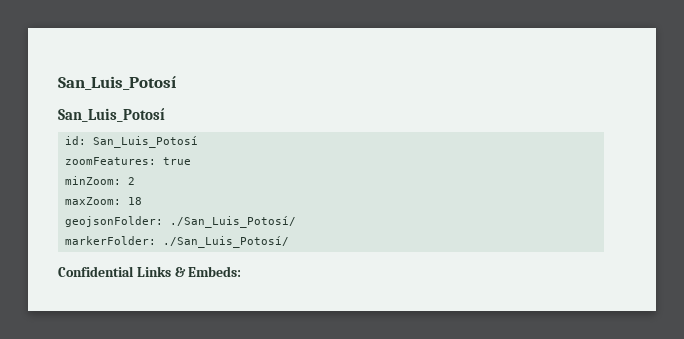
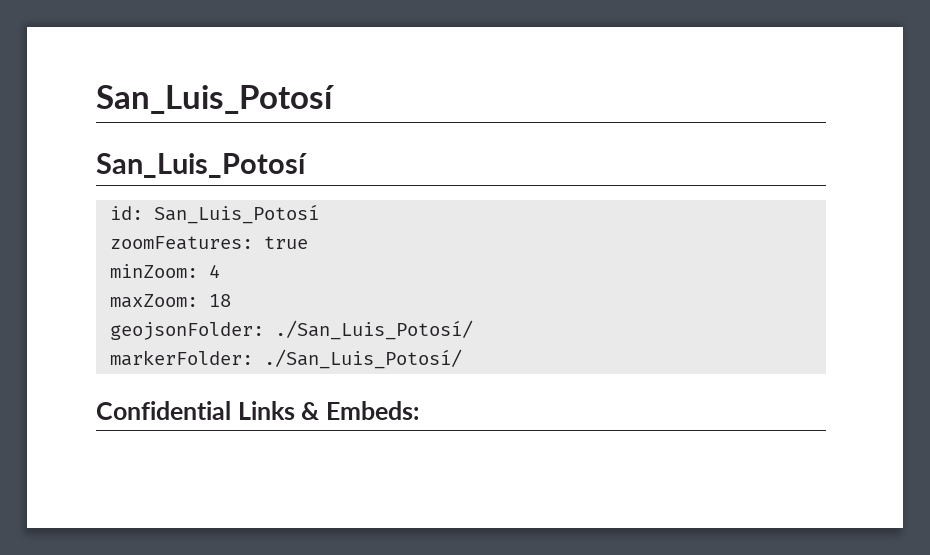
- minZoom: 2
+ minZoom: 4

